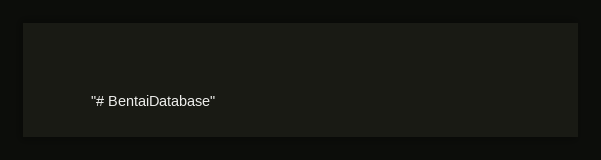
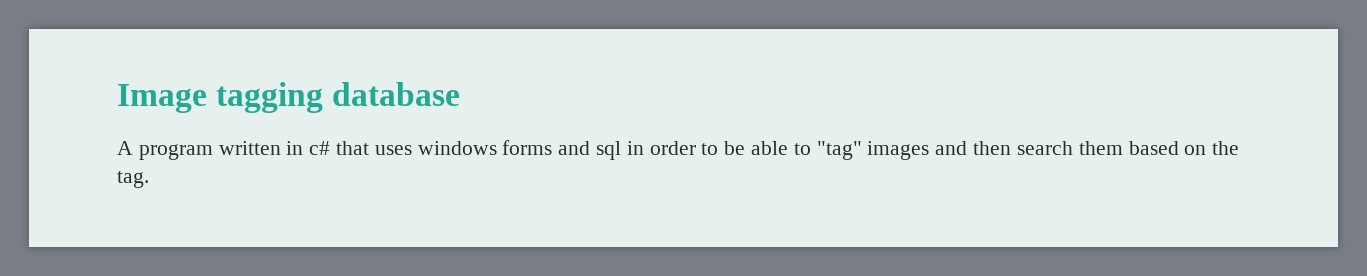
- "# BentaiDatabase"
+ Image tagging database
+ A program written in c# that uses windows forms and sql in order to be able to "tag" images and then search them based on the tag.

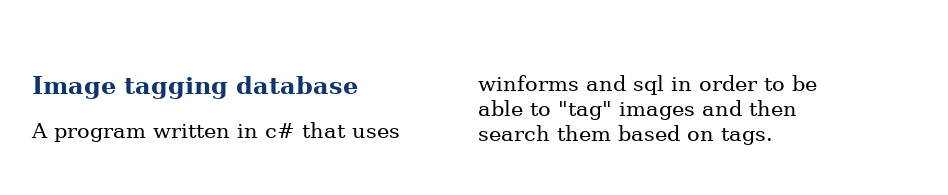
- A program written in c# that uses windows forms and sql in order to be able to "tag" images and then search them based on the tag.
+ A program written in c# that uses winforms and sql in order to be able to "tag" images and then search them based on tags.

